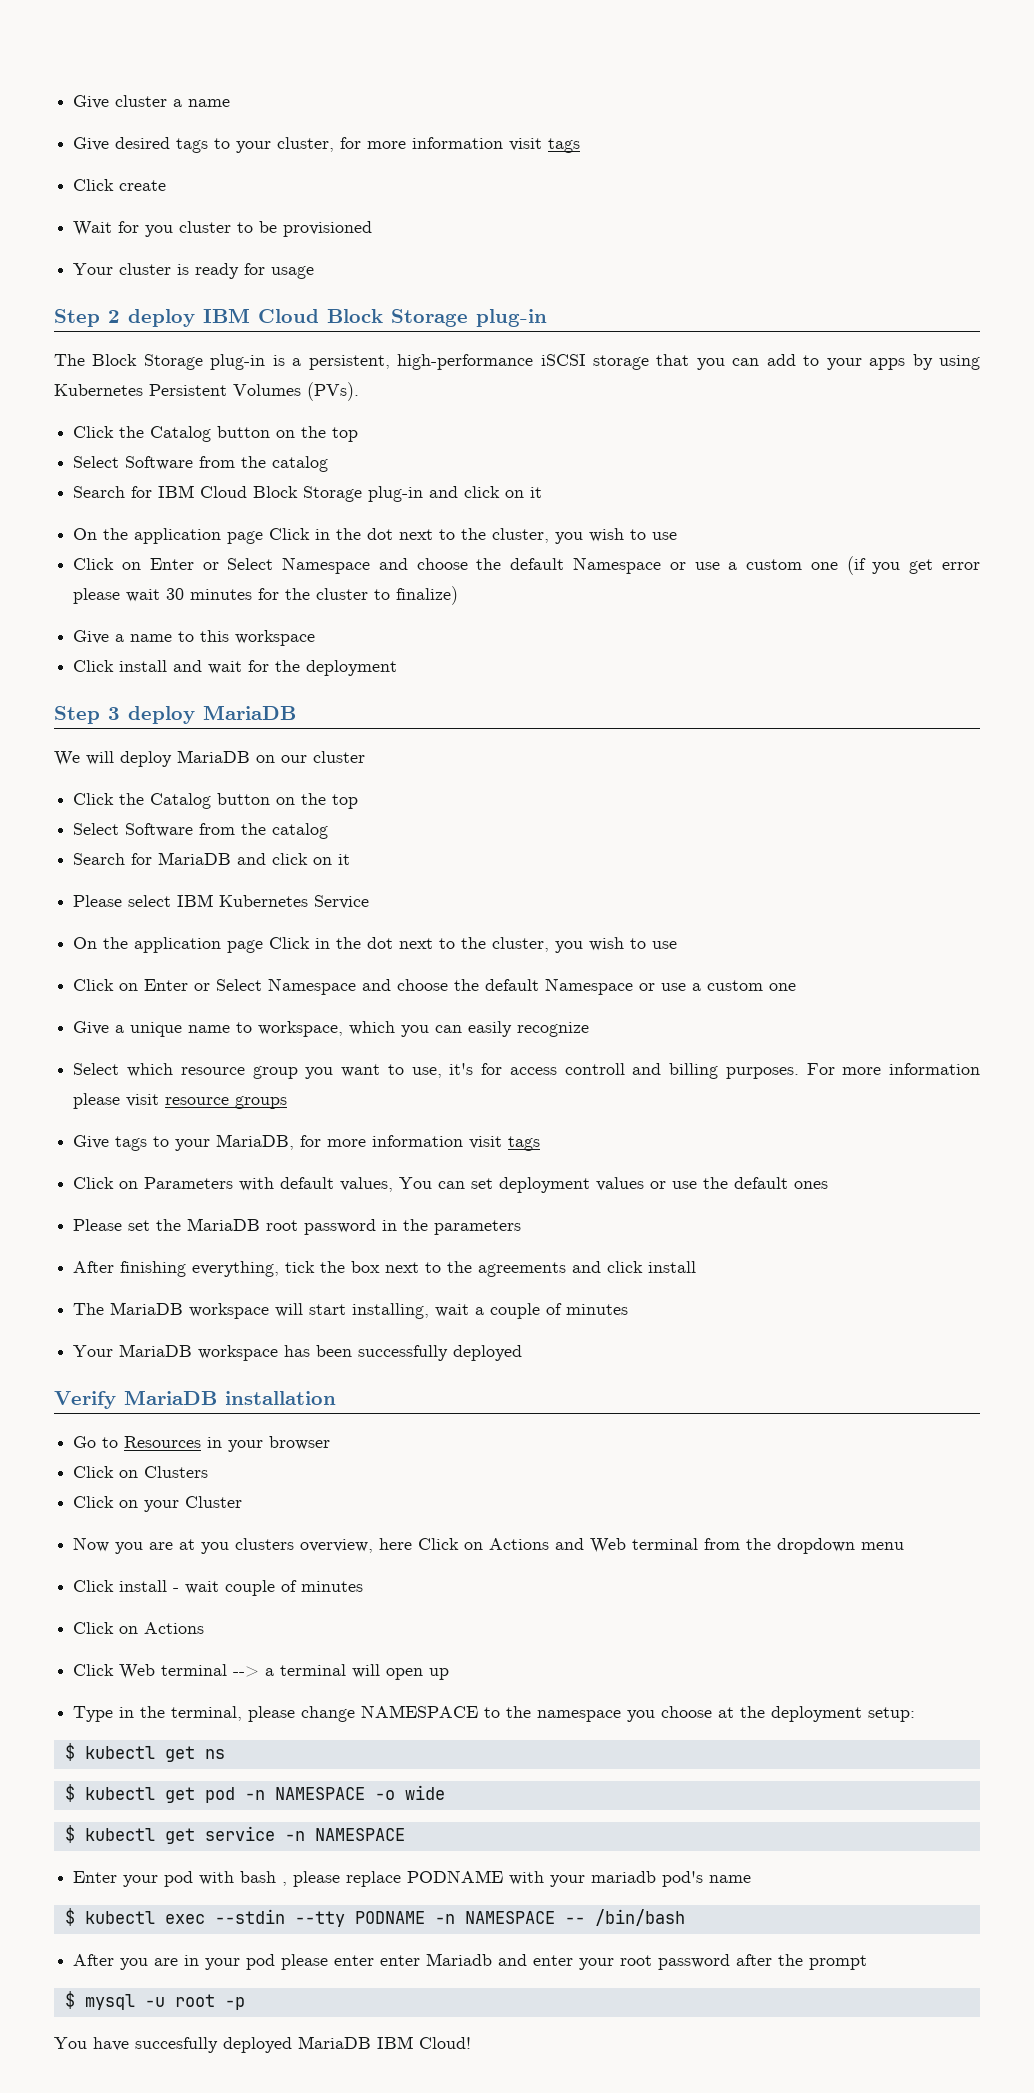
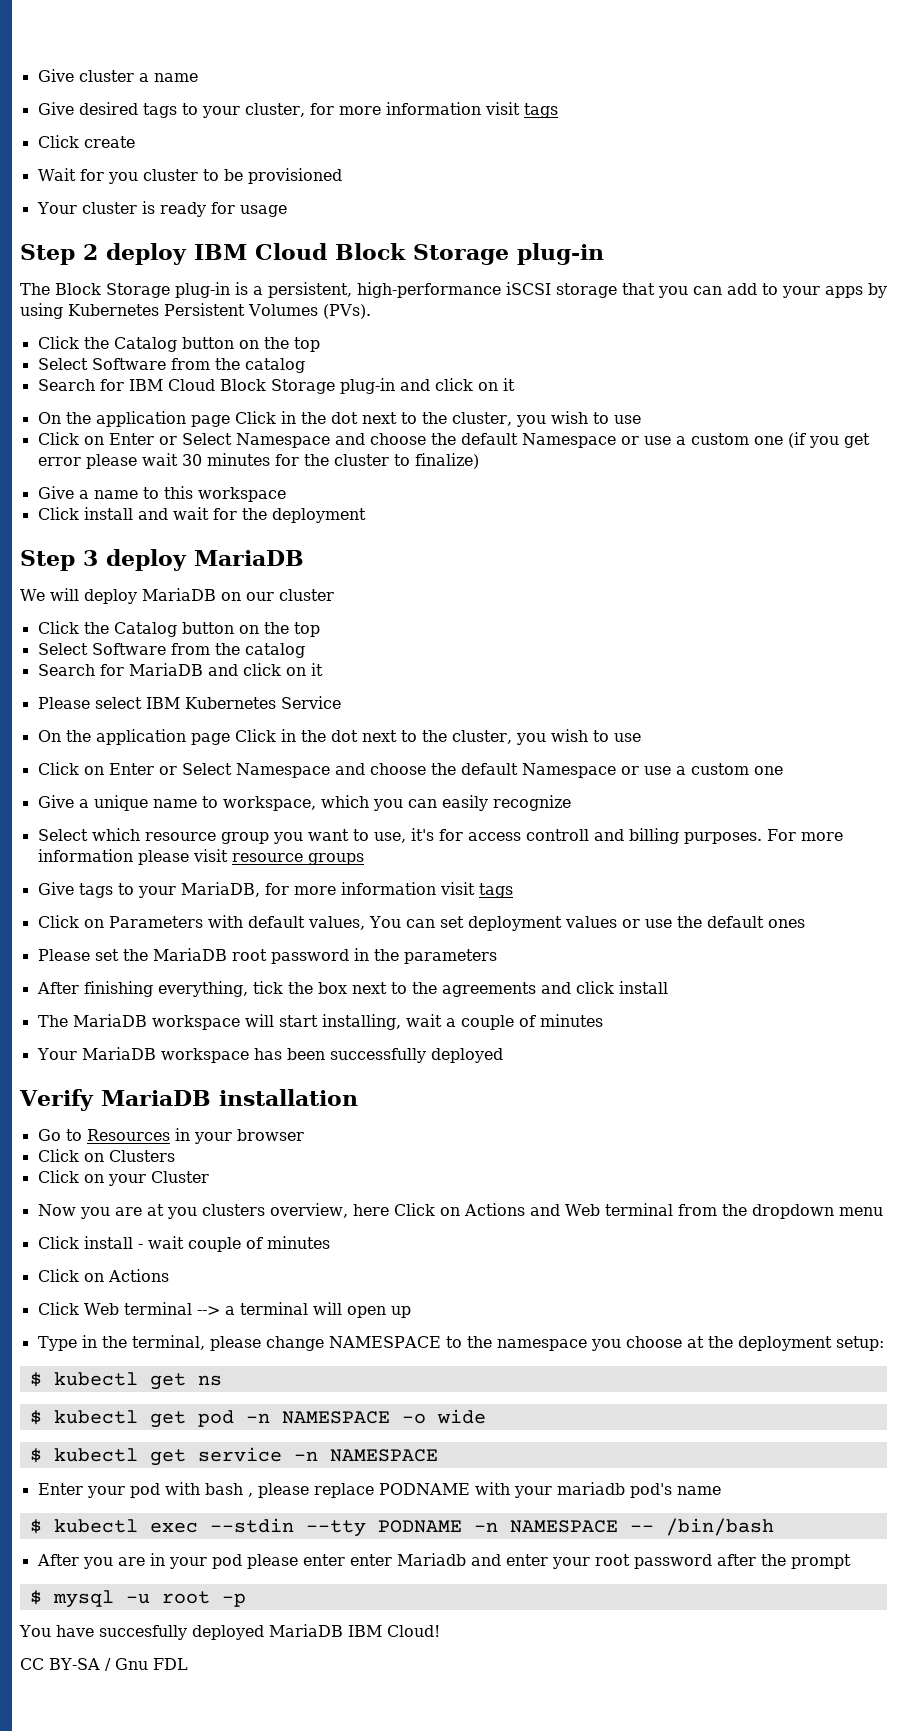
+ CC BY-SA / Gnu FDL

